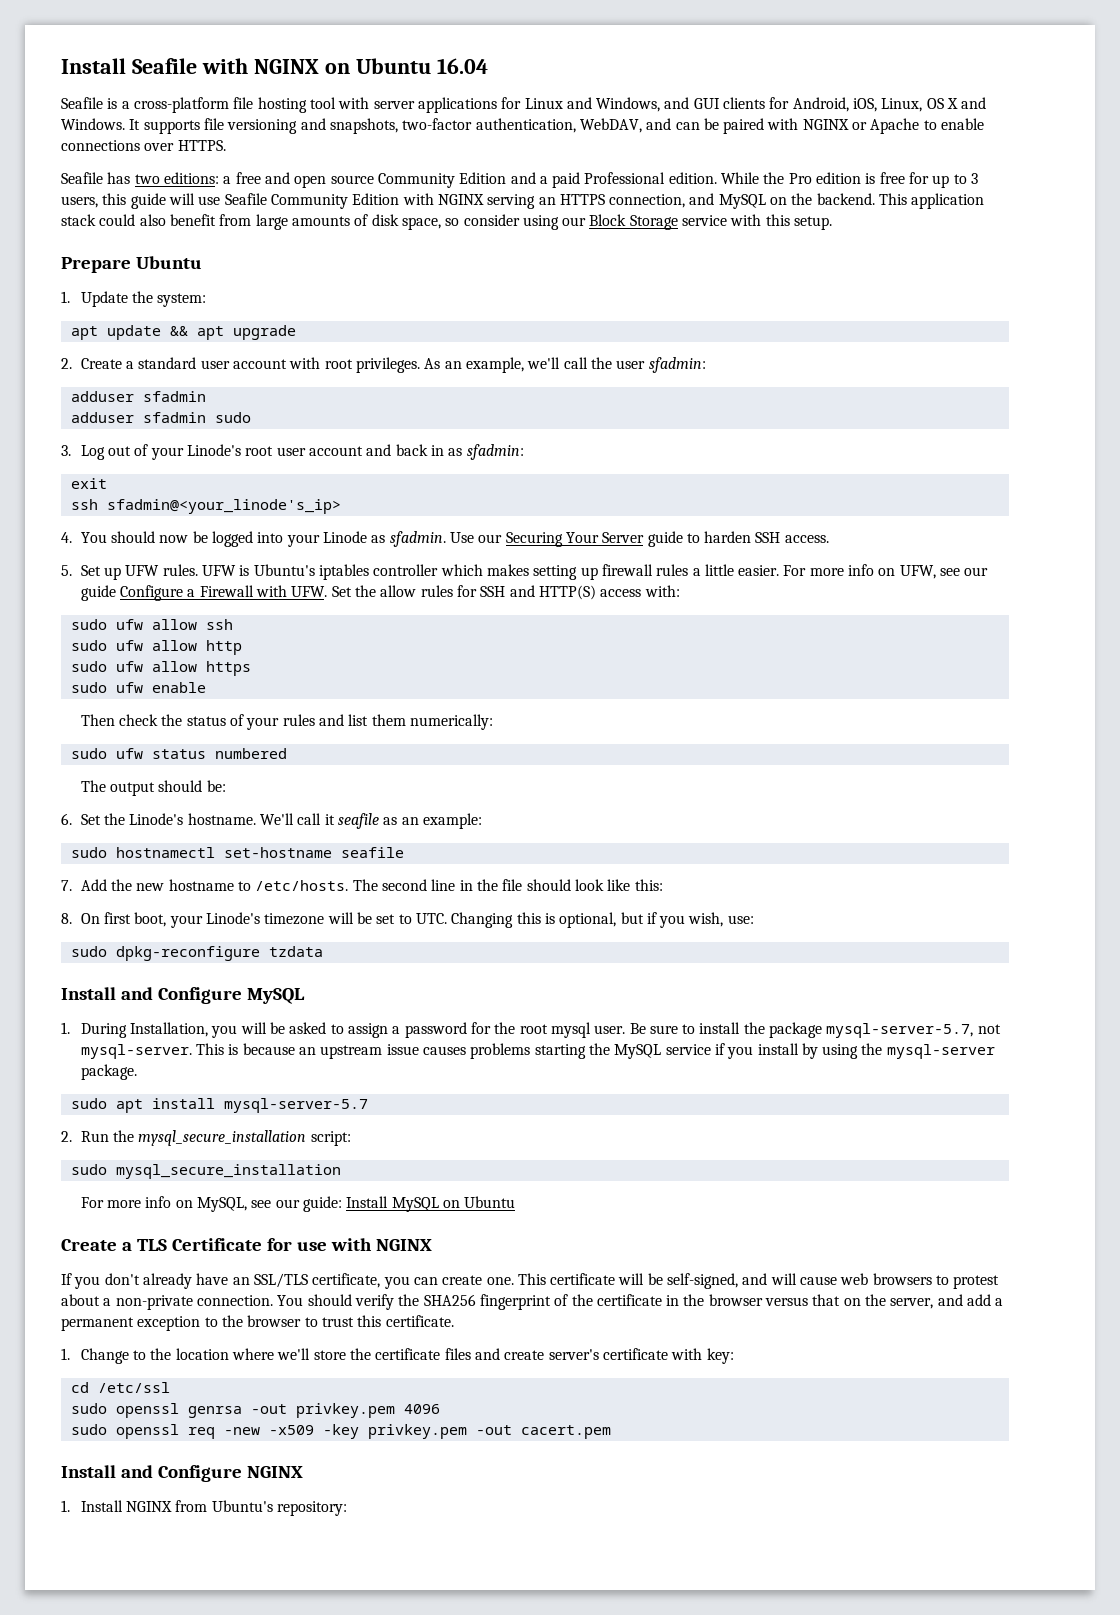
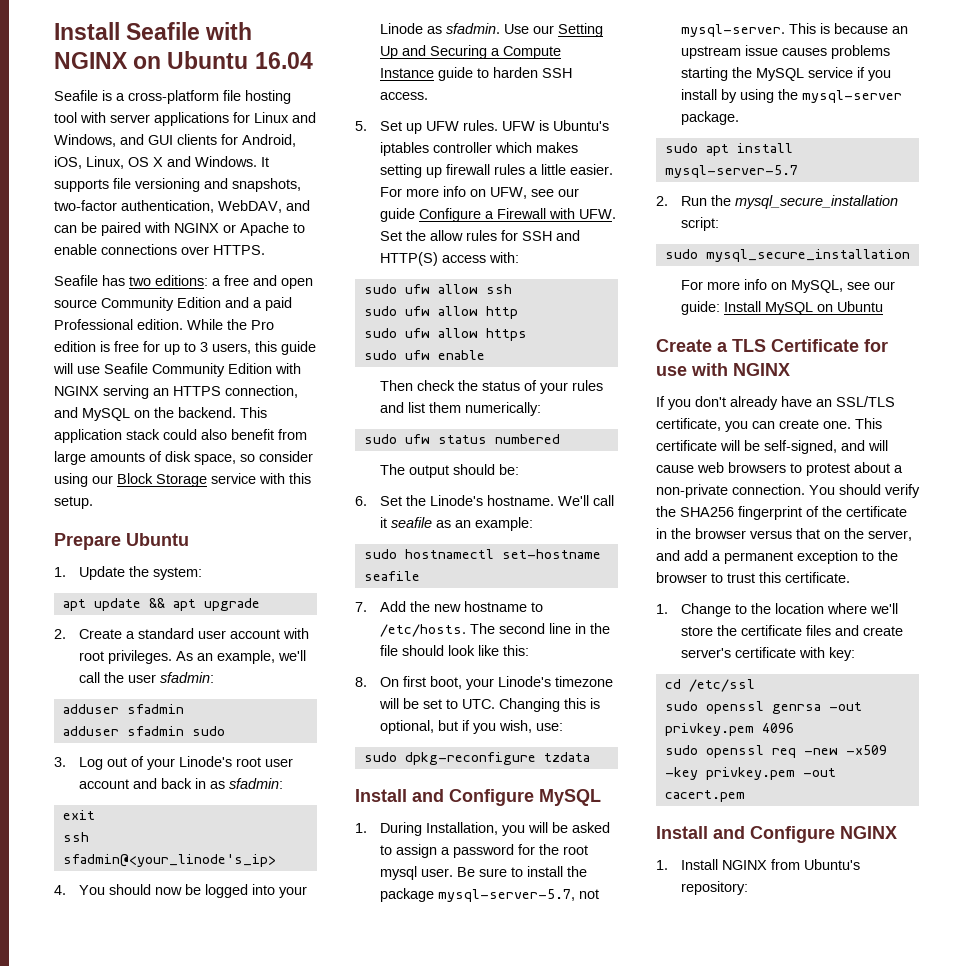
- Use our Securing Your Server guide to harden SSH access.
+ Use our Setting Up and Securing a Compute Instance guide to harden SSH access.

